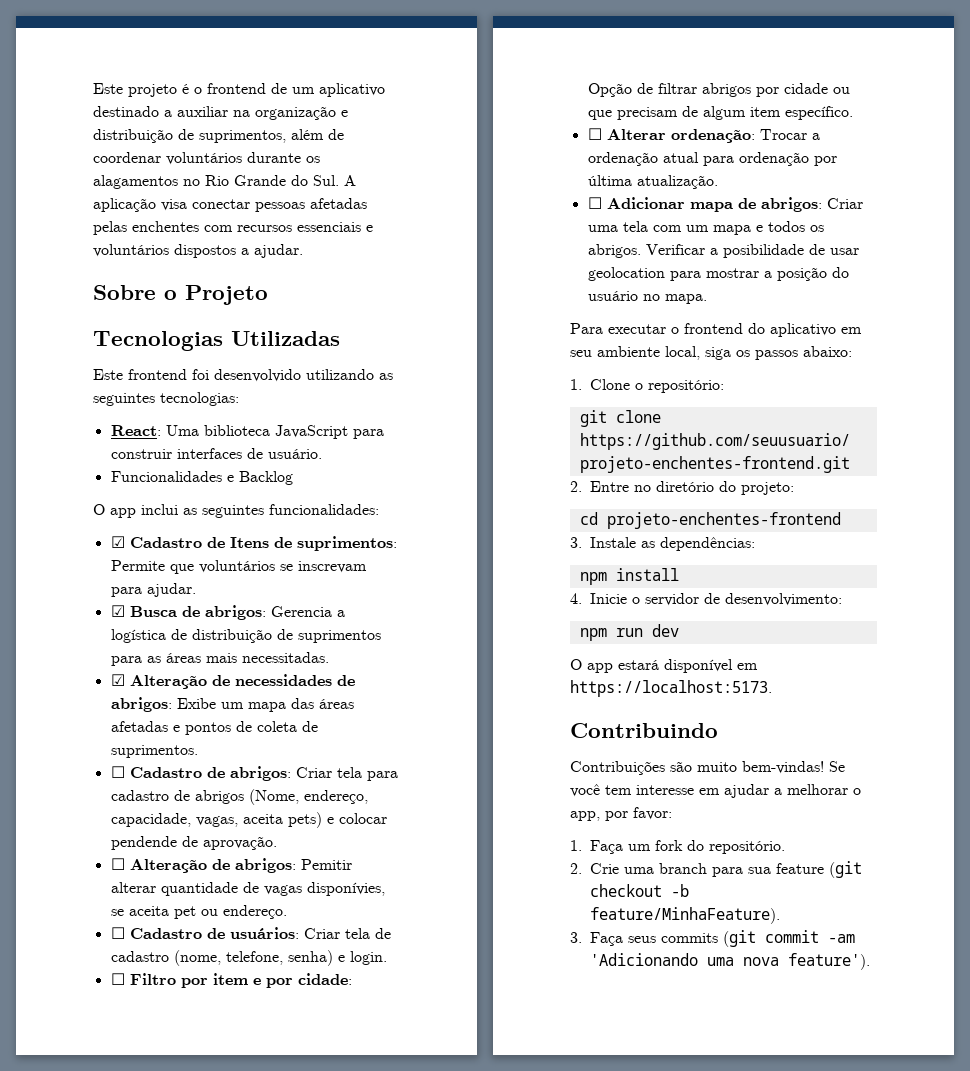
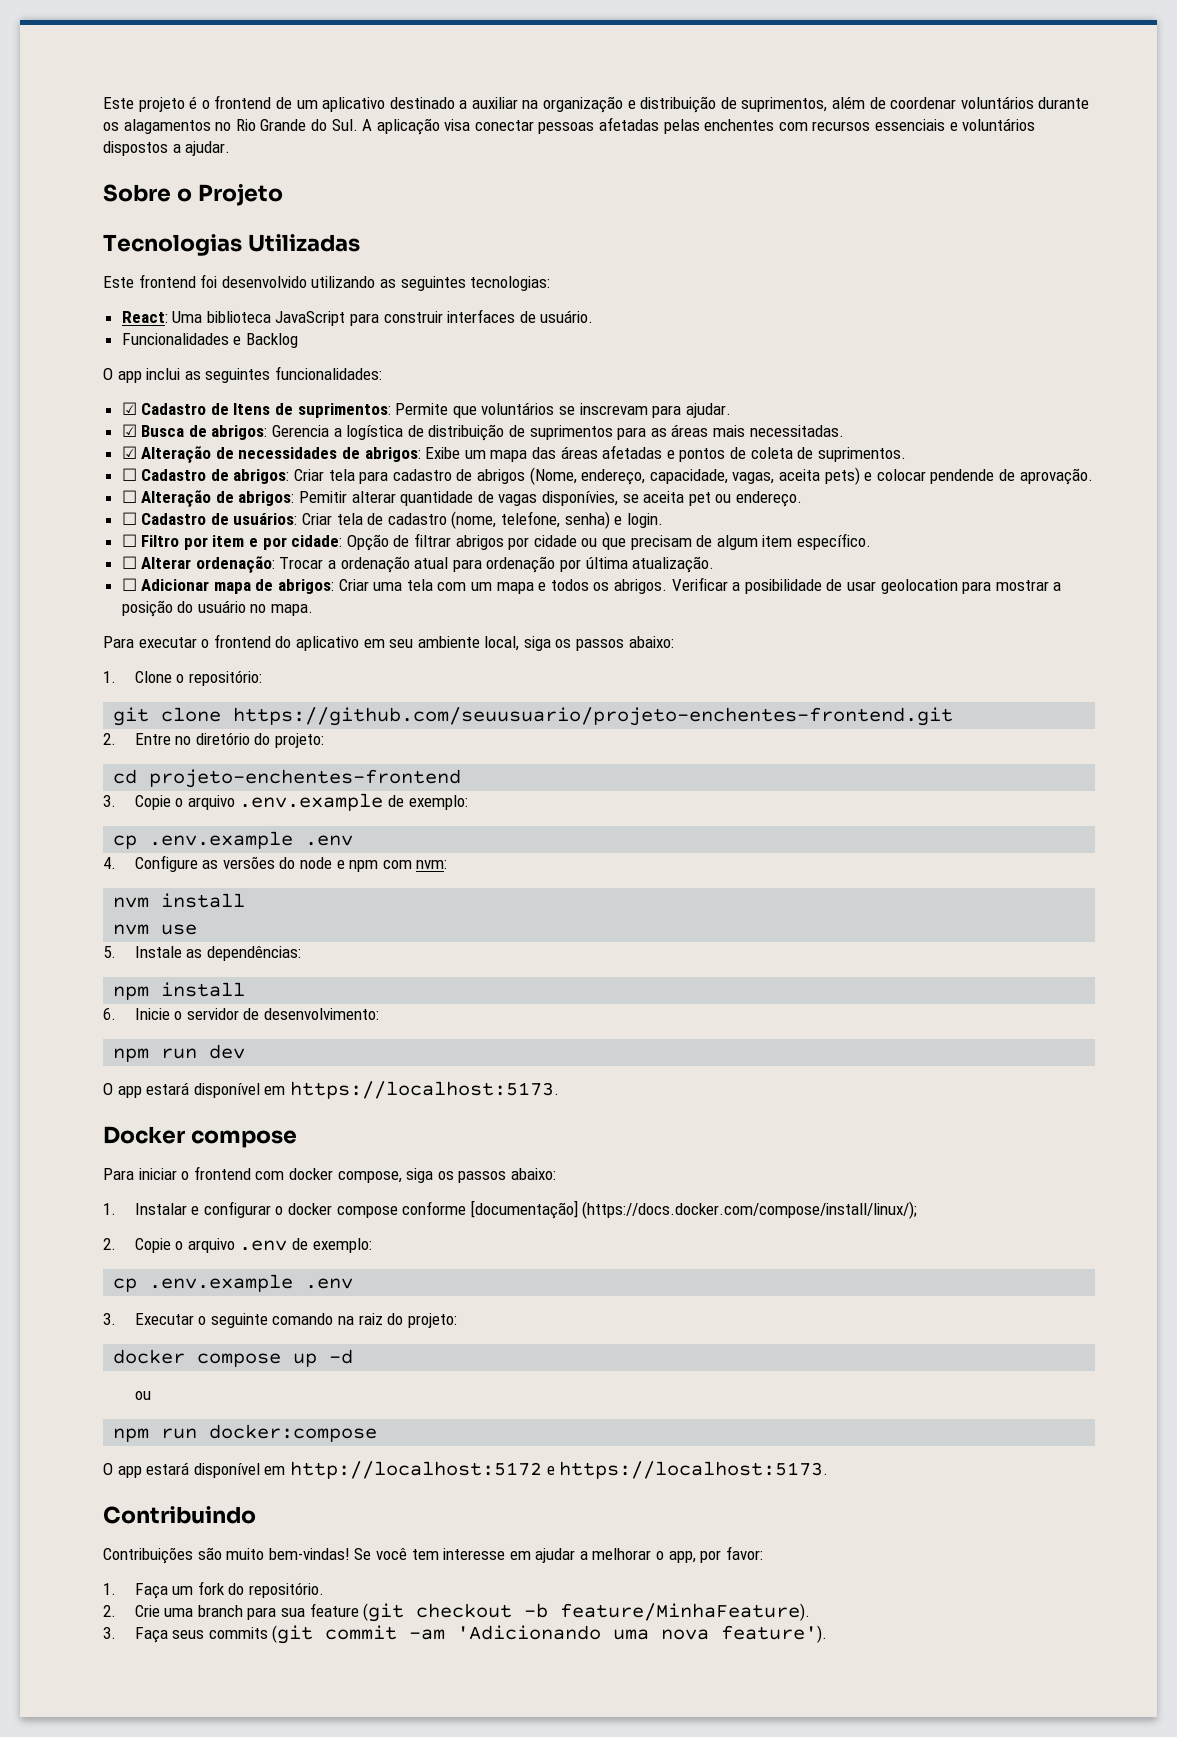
- 3. Instale as dependências:
+ 3. Copie o arquivo .env.example de exemplo:
+ cp .env.example .env
+ 4. Configure as versões do node e npm com nvm:
+ nvm install
+ nvm use
+ 5. Instale as dependências:
- 4. Inicie o servidor de desenvolvimento:
+ 6. Inicie o servidor de desenvolvimento:
+ Docker compose
+ Para iniciar o frontend com docker compose, siga os passos abaixo:
+ 1. Instalar e configurar o docker compose conforme [documentação] (https://docs.docker.com/compose/install/linux/);
+ 2. Copie o arquivo .env de exemplo:
+ cp .env.example .env
+ 3. Executar o seguinte comando na raiz do projeto:
+ docker compose up -d
+ ou
+ npm run docker:compose
+ O app estará disponível em http://localhost:5172 e https://localhost:5173.

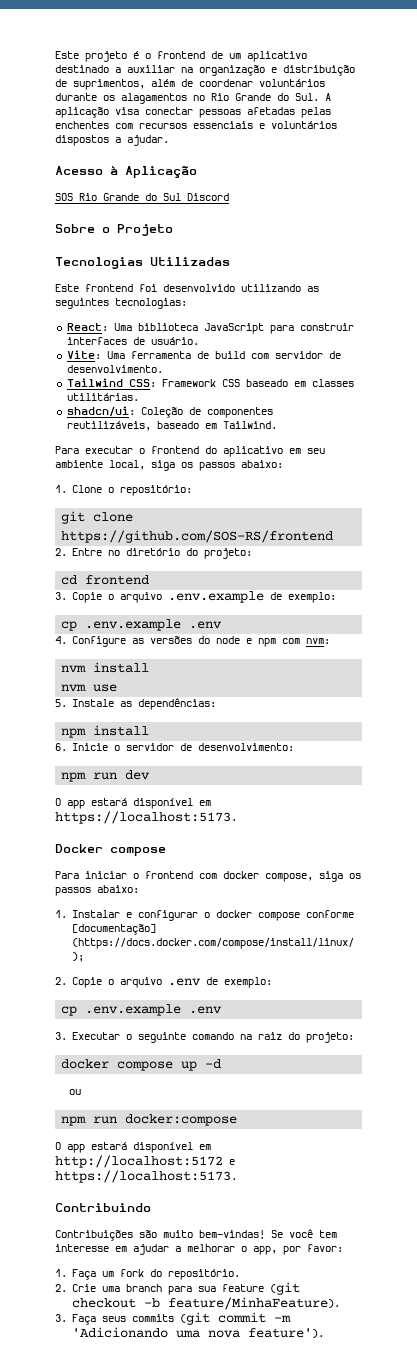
+ Acesso à Aplicação
+ SOS Rio Grande do Sul Discord
- Funcionalidades e Backlog
- O app inclui as seguintes funcionalidades:
- ☑ Cadastro de Itens de suprimentos: Permite que voluntários se inscrevam para ajudar.
- ☑ Busca de abrigos: Gerencia a logística de distribuição de suprimentos para as áreas mais necessitadas.
- ☑ Alteração de necessidades de abrigos: Exibe um mapa das áreas afetadas e pontos de coleta de suprimentos.
- ☐ Cadastro de abrigos: Criar tela para cadastro de abrigos (Nome, endereço, capacidade, vagas, aceita pets) e colocar pendende de aprovação.
- ☐ Alteração de abrigos: Pemitir alterar quantidade de vagas disponívies, se aceita pet ou endereço.
- ☐ Cadastro de usuários: Criar tela de cadastro (nome, telefone, senha) e login.
- ☐ Filtro por item e por cidade: Opção de filtrar abrigos por cidade ou que precisam de algum item específico.
- ☐ Alterar ordenação: Trocar a ordenação atual para ordenação por última atualização.
- ☐ Adicionar mapa de abrigos: Criar uma tela com um mapa e todos os abrigos. Verificar a posibilidade de usar geolocation para mostrar a posição do usuário no mapa.
+ Vite: Uma ferramenta de build com servidor de desenvolvimento.
+ Tailwind CSS: Framework CSS baseado em classes utilitárias.
+ shadcn/ui: Coleção de componentes reutilizáveis, baseado em Tailwind.
- git clone https://github.com/seuusuario/projeto-enchentes-frontend.git
+ git clone https://github.com/SOS-RS/frontend
- cd projeto-enchentes-frontend
+ cd frontend
- 3. Faça seus commits (git commit -am 'Adicionando uma nova feature').
+ 3. Faça seus commits (git commit -m 'Adicionando uma nova feature').

